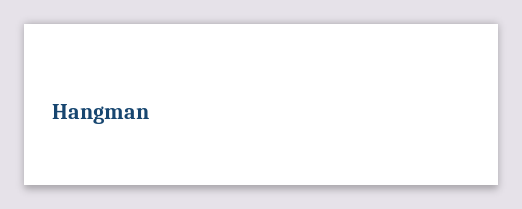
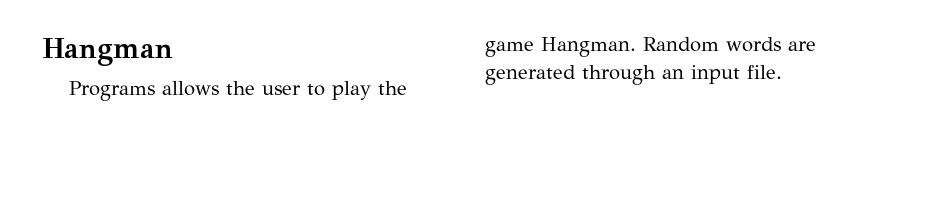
+ Programs allows the user to play the game Hangman. Random words are generated through an input file.

